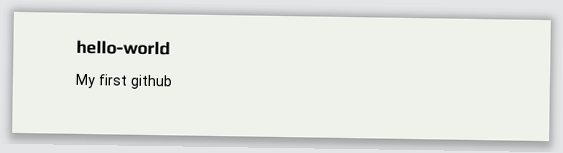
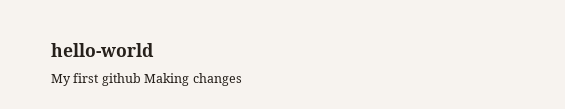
- My first github
+ My first github Making changes

